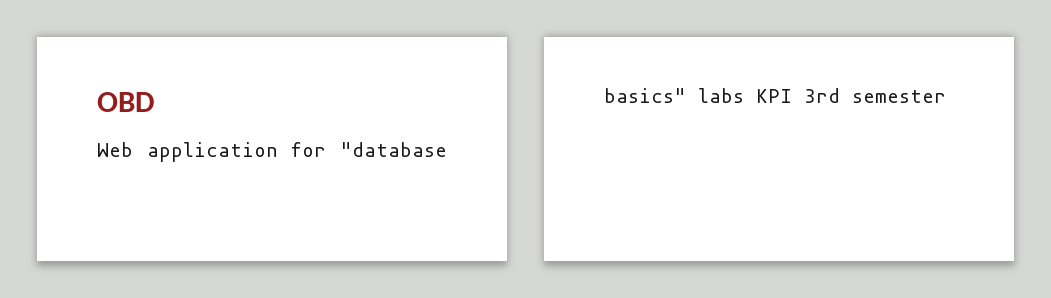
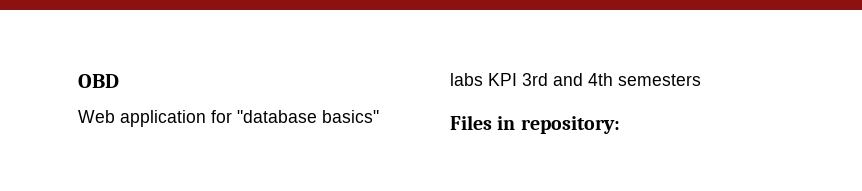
- Web application for "database basics" labs KPI 3rd semester
+ Web application for "database basics" labs KPI 3rd and 4th semesters
+ Files in repository:

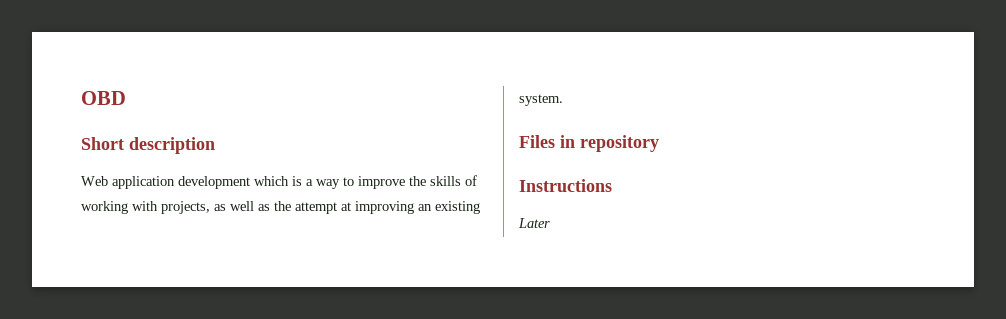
+ Short description
- Web application for "database basics" labs KPI 3rd and 4th semesters
+ Web application development which is a way to improve the skills of working with projects, as well as the attempt at improving an existing system.
- Files in repository:
+ Files in repository
+ Instructions
+ Later

